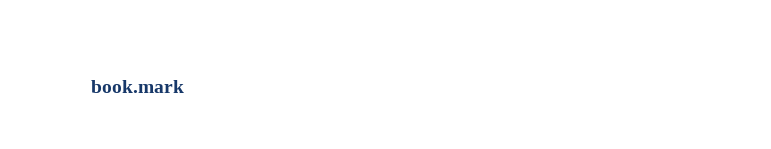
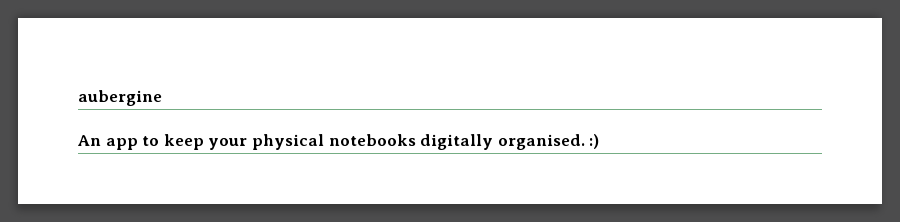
- book.mark
+ aubergine
+ An app to keep your physical notebooks digitally organised. :)

